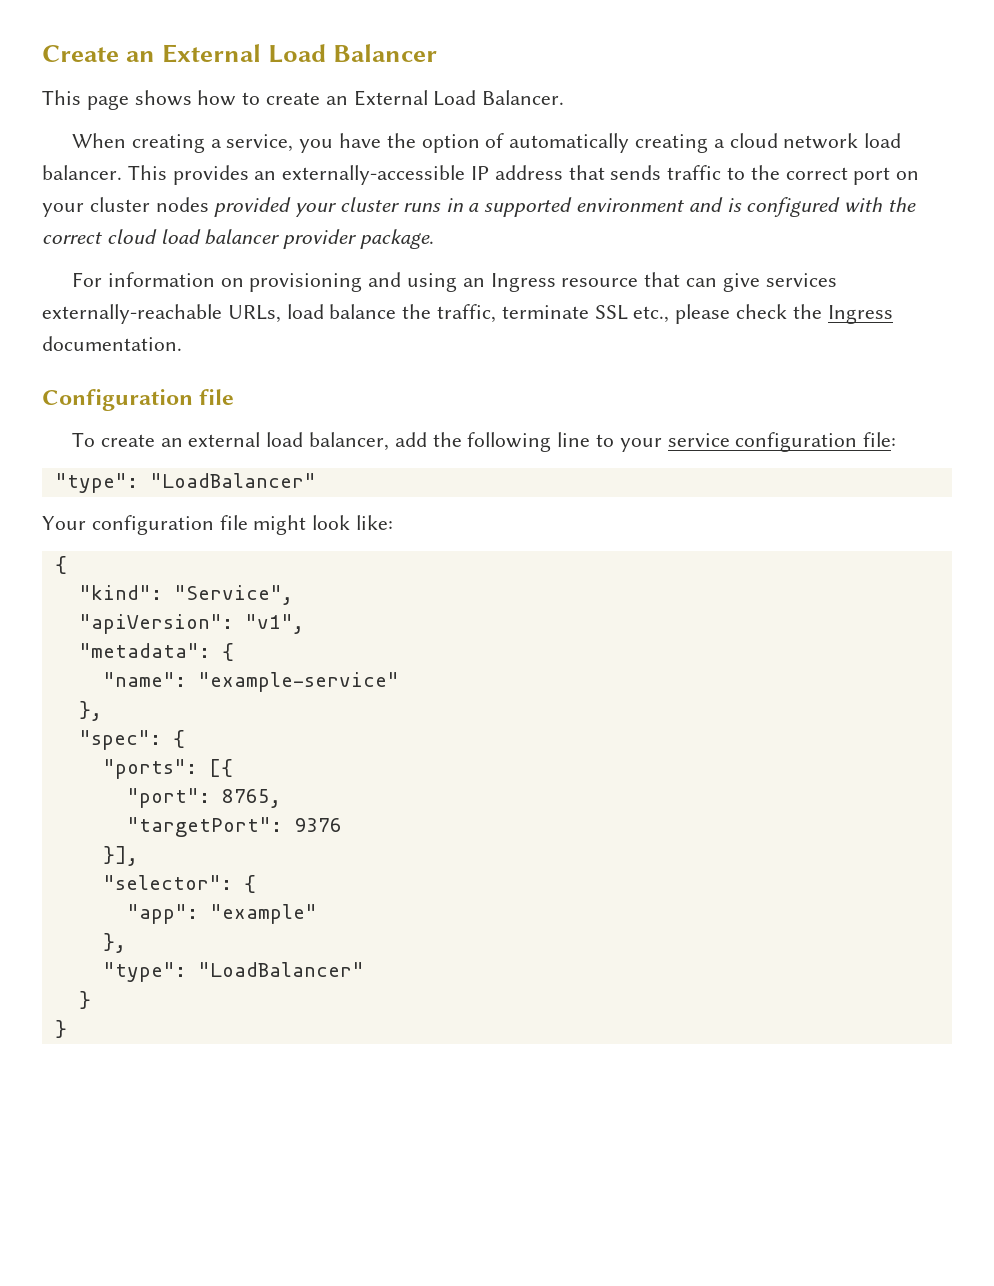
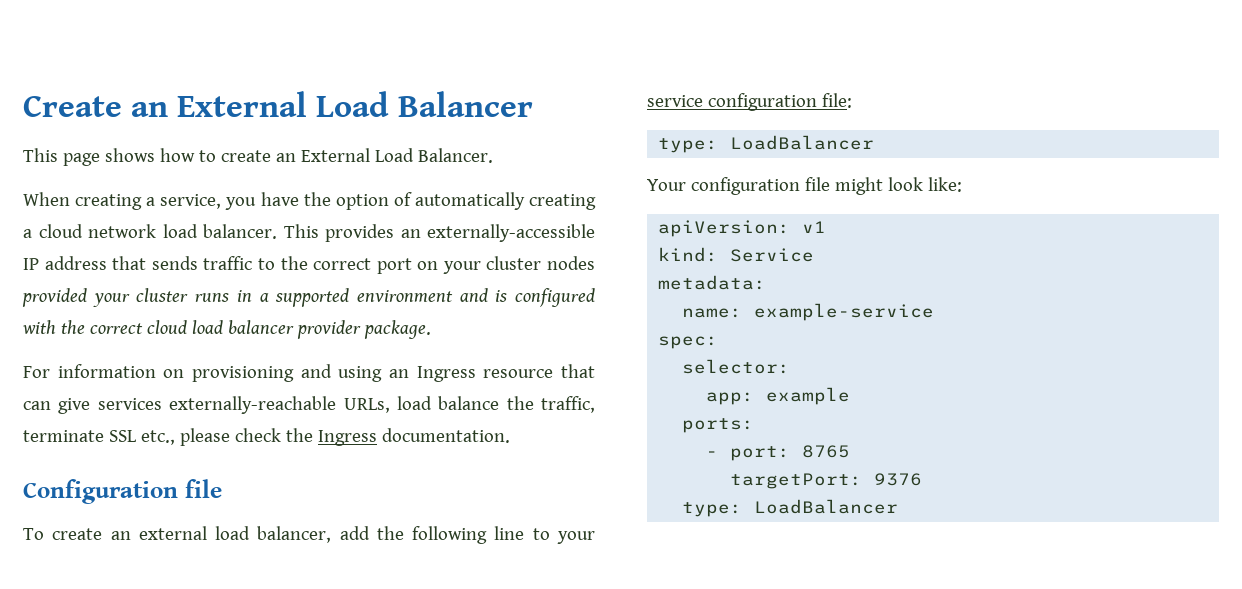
  To create an external load balancer, add the following line to your service configuration file:
- "type": "LoadBalancer"
+ type: LoadBalancer
  Your configuration file might look like:
- {
- "kind": "Service",
- "apiVersion": "v1",
- "metadata": {
- "name": "example-service"
- },
- "spec": {
- "ports": [{
- "port": 8765,
- "targetPort": 9376
- }],
- "selector": {
- "app": "example"
- },
- "type": "LoadBalancer"
- }
- }
+ apiVersion: v1
+ kind: Service
+ metadata:
+ name: example-service
+ spec:
+ selector:
+ app: example
+ ports:
+ - port: 8765
+ targetPort: 9376
+ type: LoadBalancer

